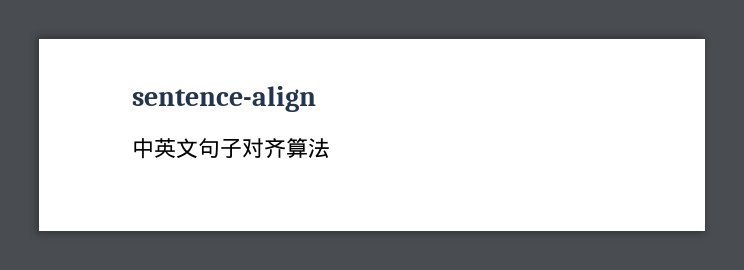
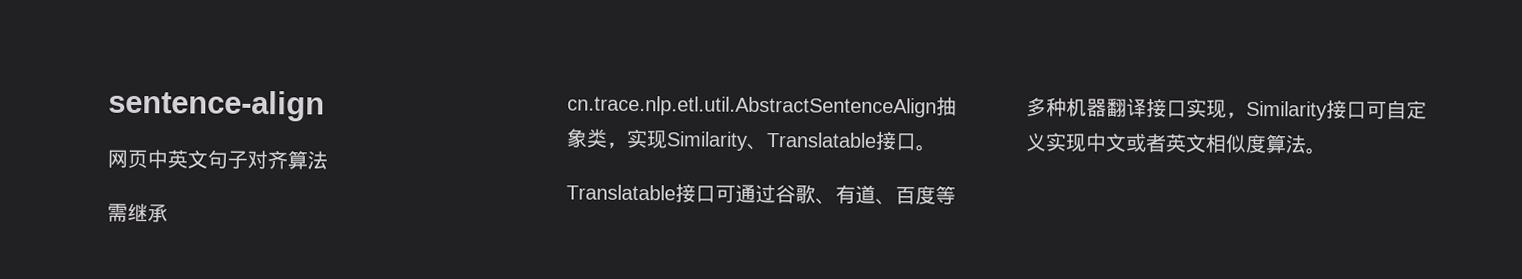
- 中英文句子对齐算法
+ 网页中英文句子对齐算法
+ 需继承cn.trace.nlp.etl.util.AbstractSentenceAlign抽象类，实现Similarity、Translatable接口。
+ Translatable接口可通过谷歌、有道、百度等多种机器翻译接口实现，Similarity接口可自定义实现中文或者英文相似度算法。

